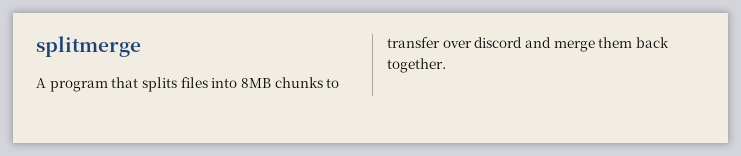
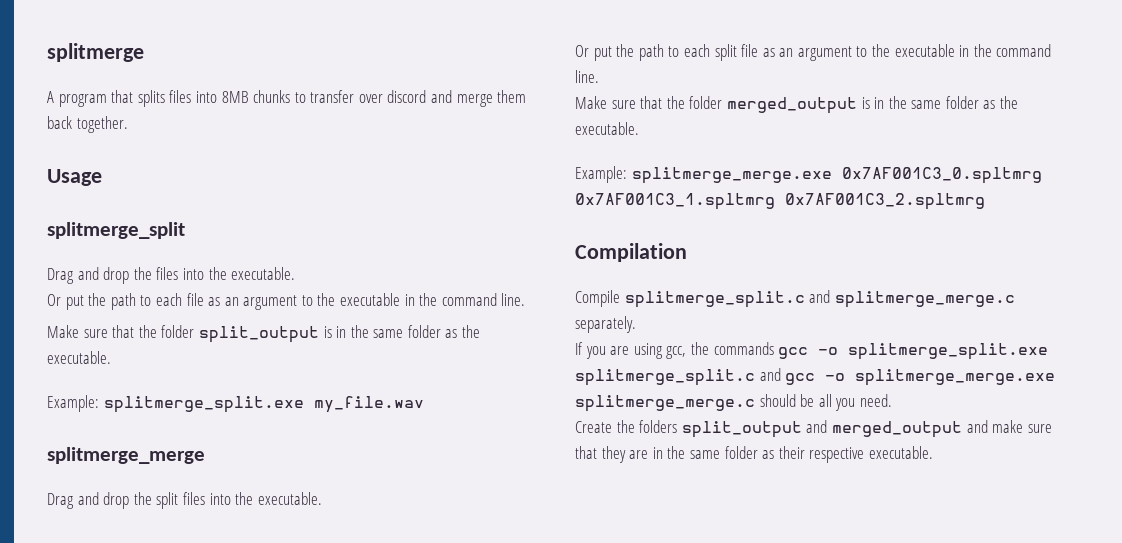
+ Usage
+ splitmerge_split
+ Drag and drop the files into the executable.
+ Or put the path to each file as an argument to the executable in the command line.
+ Make sure that the folder split_output is in the same folder as the executable.
+ Example: splitmerge_split.exe my_file.wav
+ splitmerge_merge
+ Drag and drop the split files into the executable.
+ Or put the path to each split file as an argument to the executable in the command line.
+ Make sure that the folder merged_output is in the same folder as the executable.
+ Example: splitmerge_merge.exe 0x7AF001C3_0.spltmrg 0x7AF001C3_1.spltmrg 0x7AF001C3_2.spltmrg
+ Compilation
+ Compile splitmerge_split.c and splitmerge_merge.c separately.
+ If you are using gcc, the commands gcc -o splitmerge_split.exe splitmerge_split.c and gcc -o splitmerge_merge.exe splitmerge_merge.c should be all you need.
+ Create the folders split_output and merged_output and make sure that they are in the same folder as their respective executable.

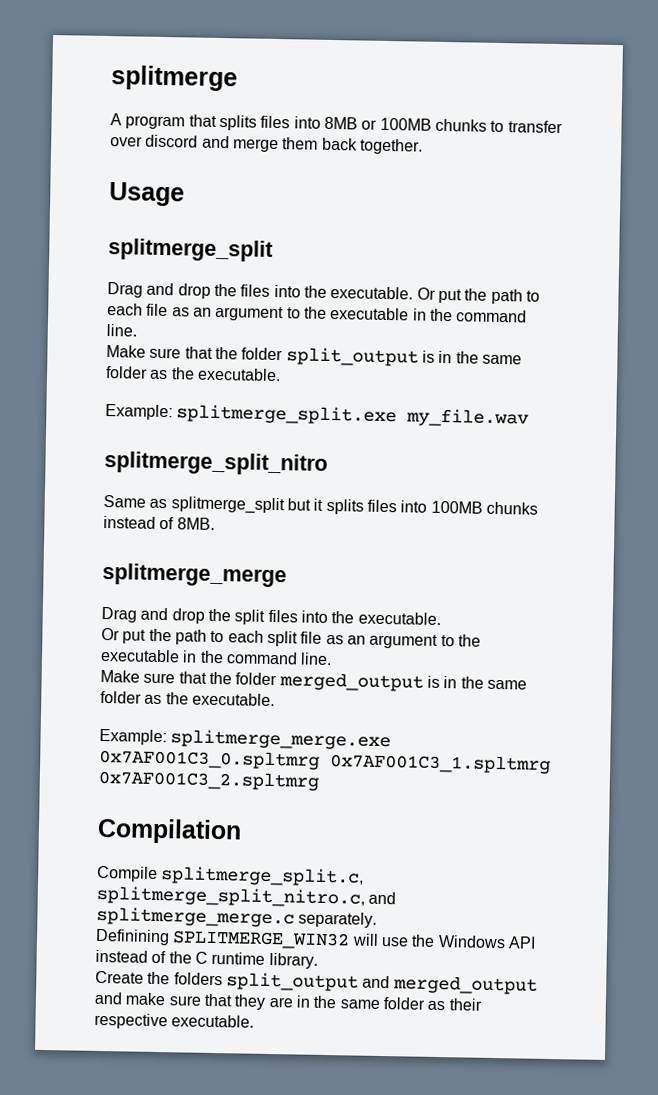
- A program that splits files into 8MB chunks to transfer over discord and merge them back together.
+ A program that splits files into 8MB or 100MB chunks to transfer over discord and merge them back together.
- Drag and drop the files into the executable.
- Or put the path to each file as an argument to the executable in the command line.
+ Drag and drop the files into the executable. Or put the path to each file as an argument to the executable in the command line.
+ splitmerge_split_nitro
+ Same as splitmerge_split but it splits files into 100MB chunks instead of 8MB.
- Compile splitmerge_split.c and splitmerge_merge.c separately.
+ Compile splitmerge_split.c, splitmerge_split_nitro.c, and splitmerge_merge.c separately.
- If you are using gcc, the commands gcc -o splitmerge_split.exe splitmerge_split.c and gcc -o splitmerge_merge.exe splitmerge_merge.c should be all you need.
+ Definining SPLITMERGE_WIN32 will use the Windows API instead of the C runtime library.

